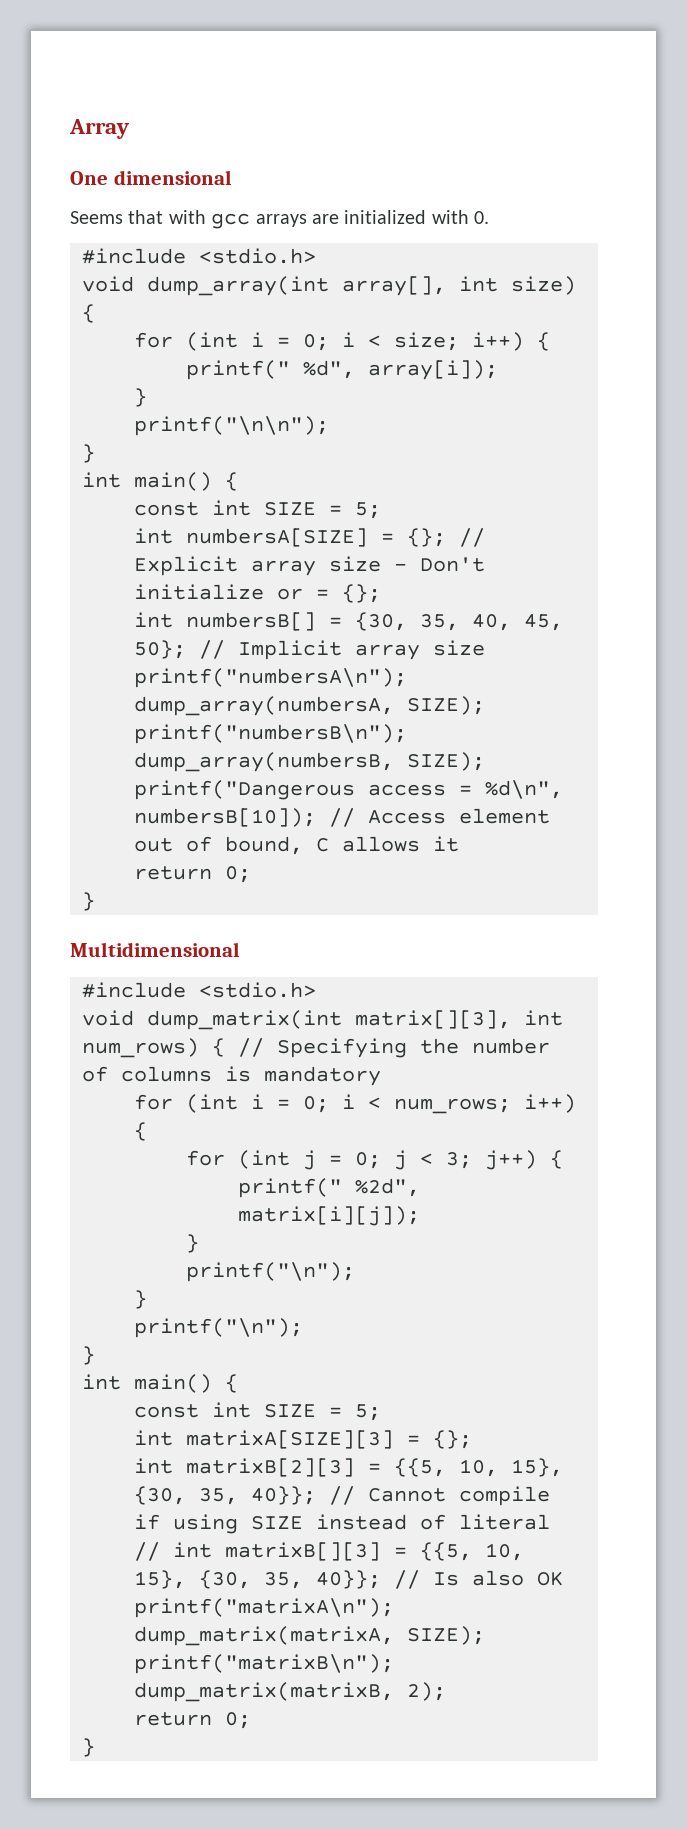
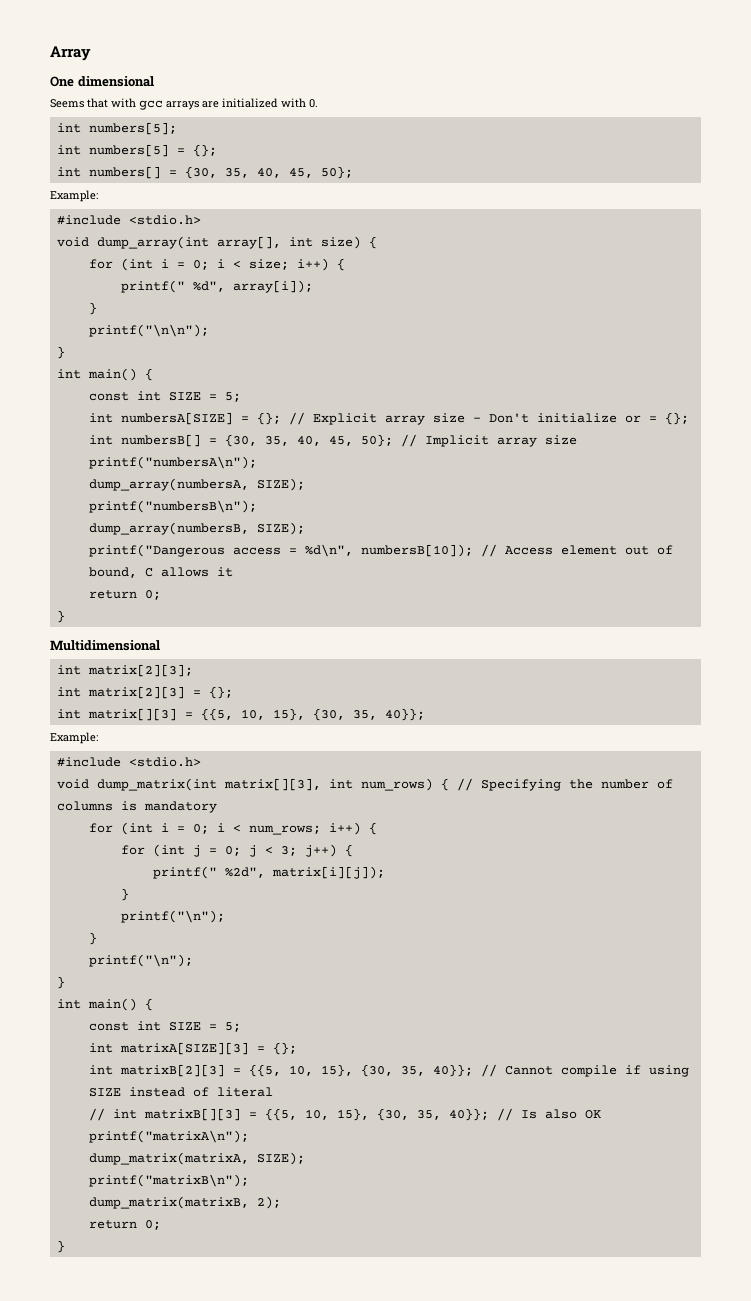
+ int numbers[5];
+ int numbers[5] = {};
+ int numbers[] = {30, 35, 40, 45, 50};
+ Example:
+ int matrix[2][3];
+ int matrix[2][3] = {};
+ int matrix[][3] = {{5, 10, 15}, {30, 35, 40}};
+ Example:

